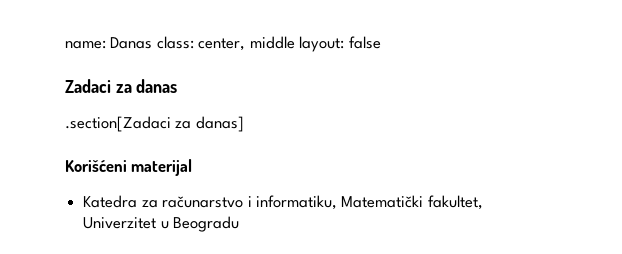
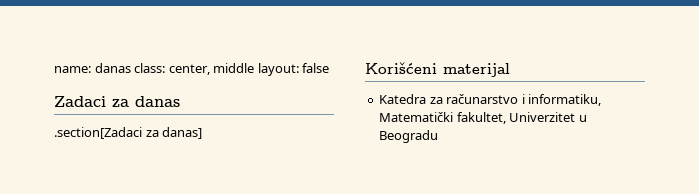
- name: Danas class: center, middle layout: false
+ name: danas class: center, middle layout: false

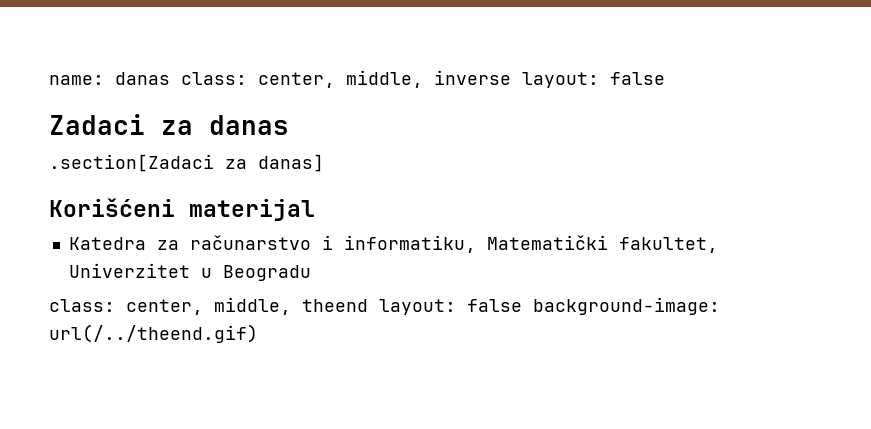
- name: danas class: center, middle layout: false
+ name: danas class: center, middle, inverse layout: false
+ class: center, middle, theend layout: false background-image: url(/../theend.gif)

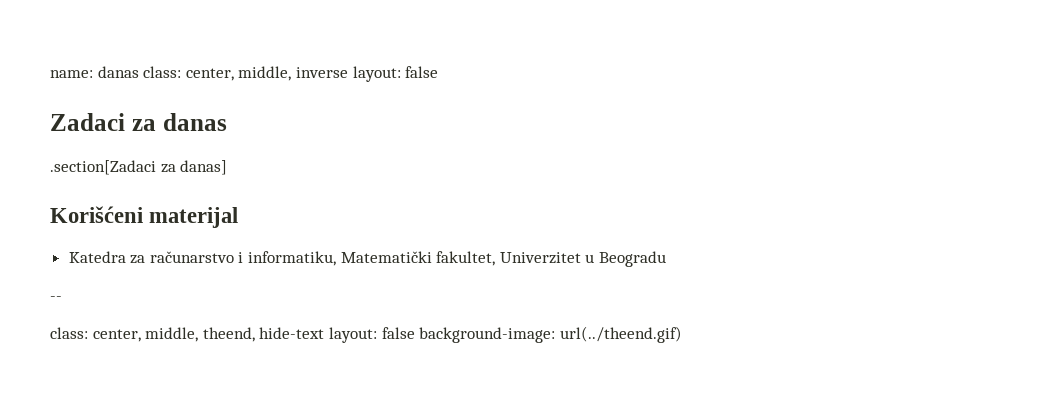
- class: center, middle, theend layout: false background-image: url(/../theend.gif)
+ --
+ class: center, middle, theend, hide-text layout: false background-image: url(../theend.gif)

